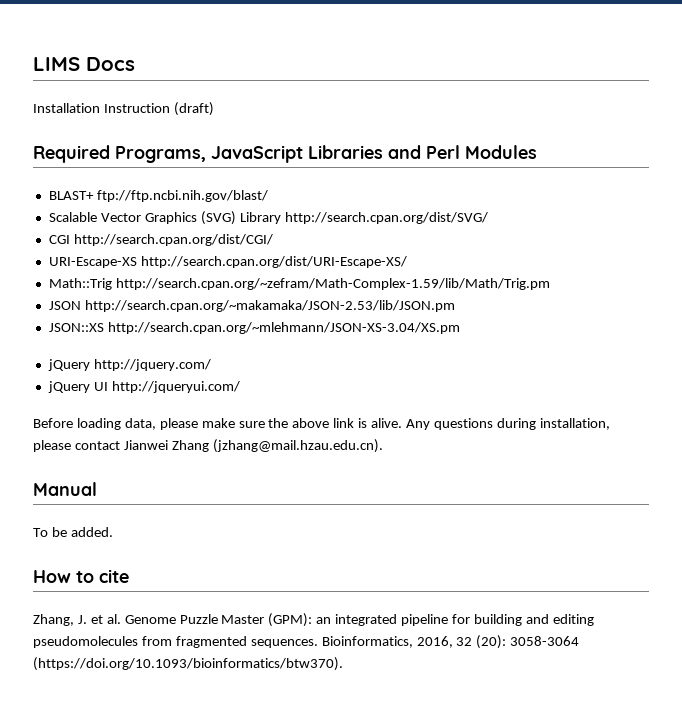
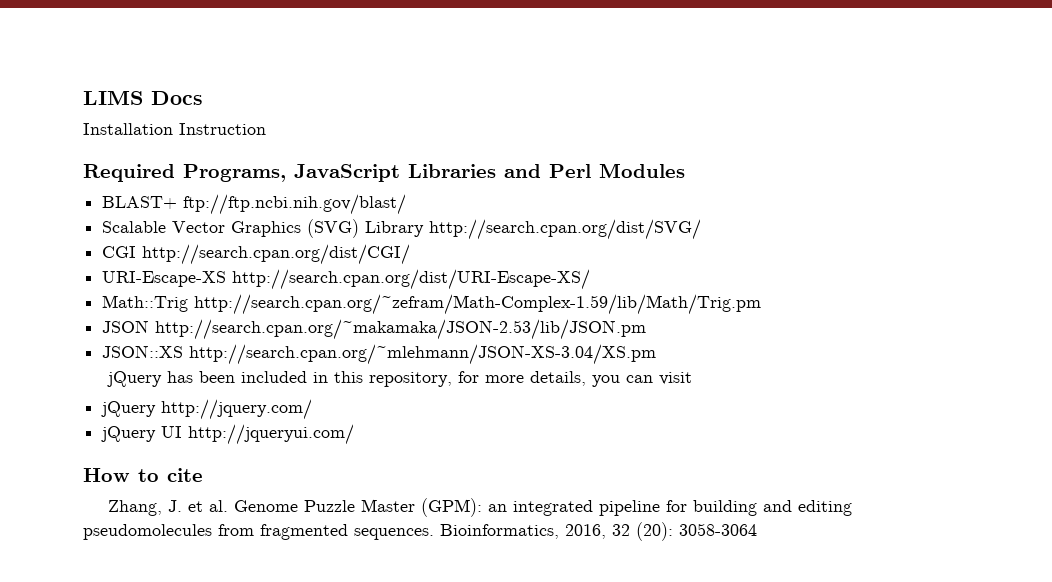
- Installation Instruction (draft)
+ Installation Instruction
+ jQuery has been included in this repository, for more details, you can visit
- Before loading data, please make sure the above link is alive. Any questions during installation, please contact Jianwei Zhang (jzhang@mail.hzau.edu.cn).
- Manual
- To be added.
- Bioinformatics, 2016, 32 (20): 3058-3064 (https://doi.org/10.1093/bioinformatics/btw370).
+ Bioinformatics, 2016, 32 (20): 3058-3064

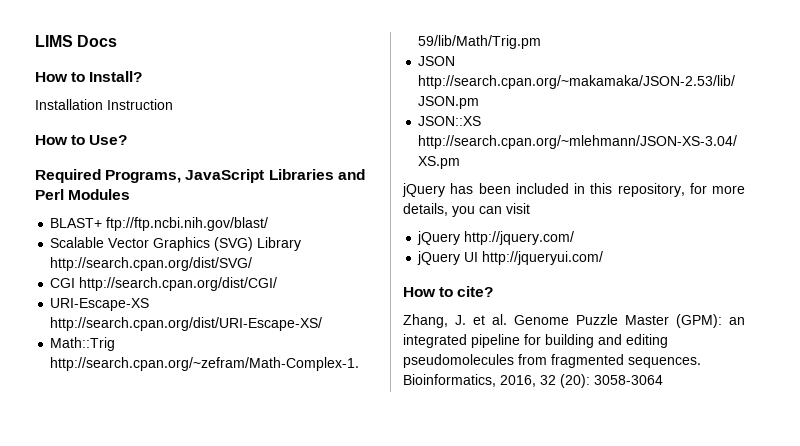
+ How to Install?
+ How to Use?
- How to cite
+ How to cite?

